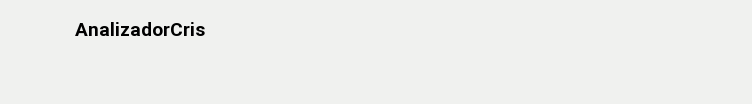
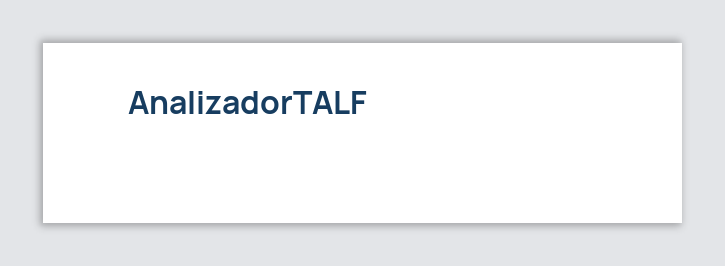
- AnalizadorCris
+ AnalizadorTALF

